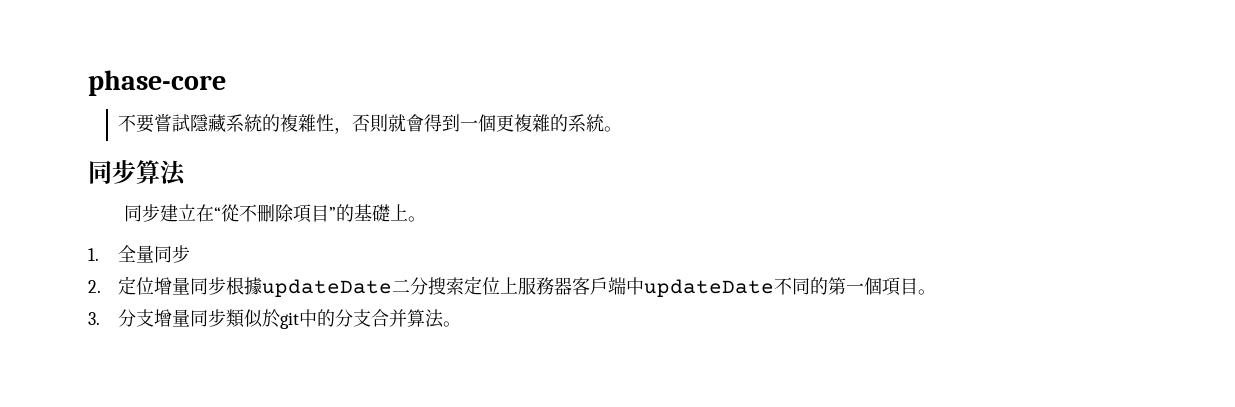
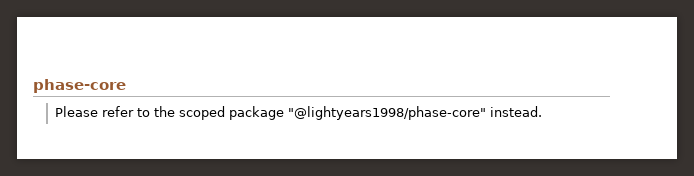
- 不要嘗試隱藏系統的複雜性，否則就會得到一個更複雜的系統。
- 同步算法
- 同步建立在“從不刪除項目”的基礎上。
- 1.全量同步
- 2.定位增量同步根據updateDate二分搜索定位上服務器客戶端中updateDate不同的第一個項目。
- 3.分支增量同步類似於git中的分支合并算法。
+ Please refer to the scoped package "@lightyears1998/phase-core" instead.

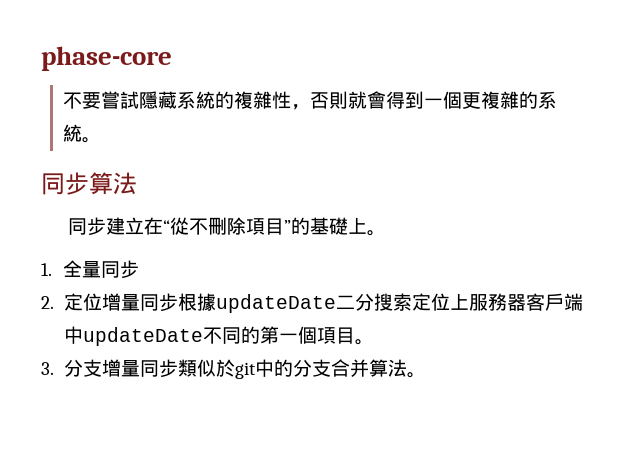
- Please refer to the scoped package "@lightyears1998/phase-core" instead.
+ 不要嘗試隱藏系統的複雜性，否則就會得到一個更複雜的系統。
+ 同步算法
+ 同步建立在“從不刪除項目”的基礎上。
+ 1.全量同步
+ 2.定位增量同步根據updateDate二分搜索定位上服務器客戶端中updateDate不同的第一個項目。
+ 3.分支增量同步類似於git中的分支合并算法。

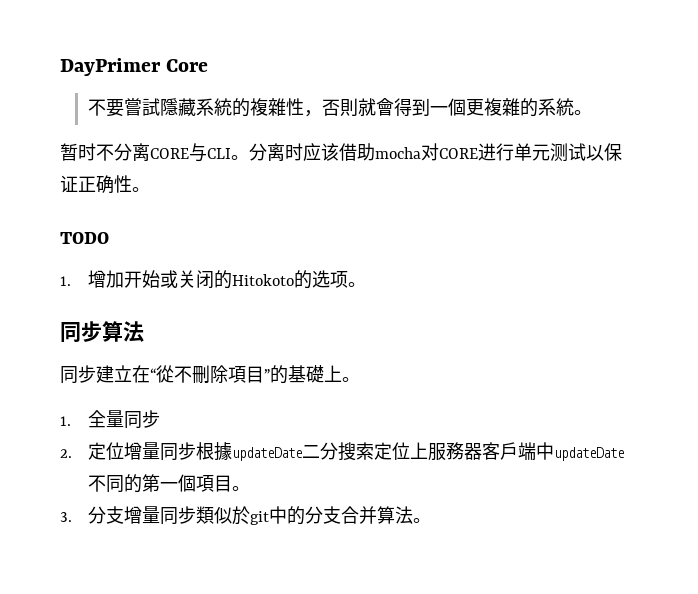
- phase-core
+ DayPrimer Core
+ 暂时不分离CORE与CLI。分离时应该借助mocha对CORE进行单元测试以保证正确性。
+ TODO
+ 1.增加开始或关闭的Hitokoto的选项。

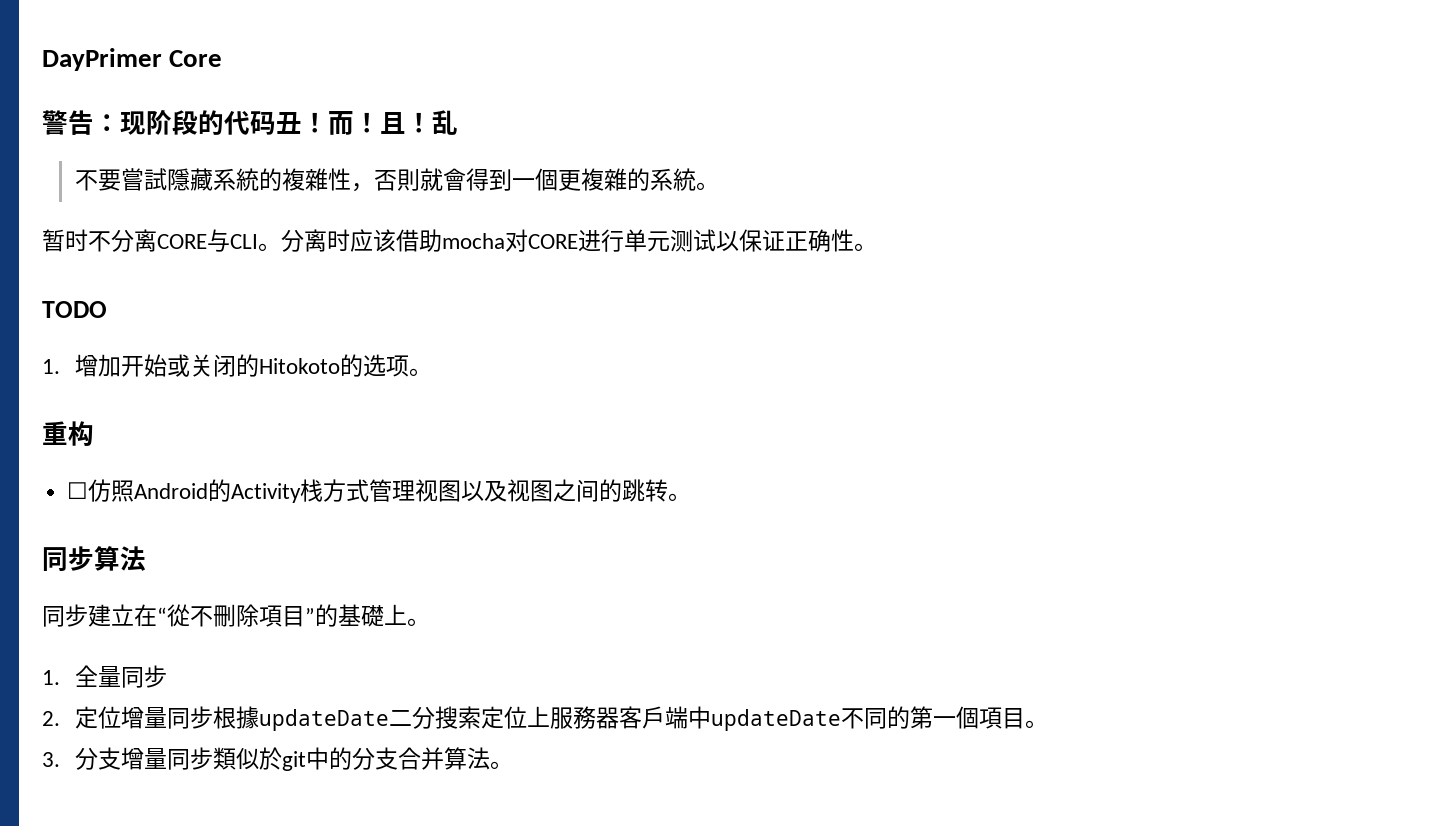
+ 警告：现阶段的代码丑！而！且！乱
+ 重构
+ ☐仿照Android的Activity栈方式管理视图以及视图之间的跳转。

